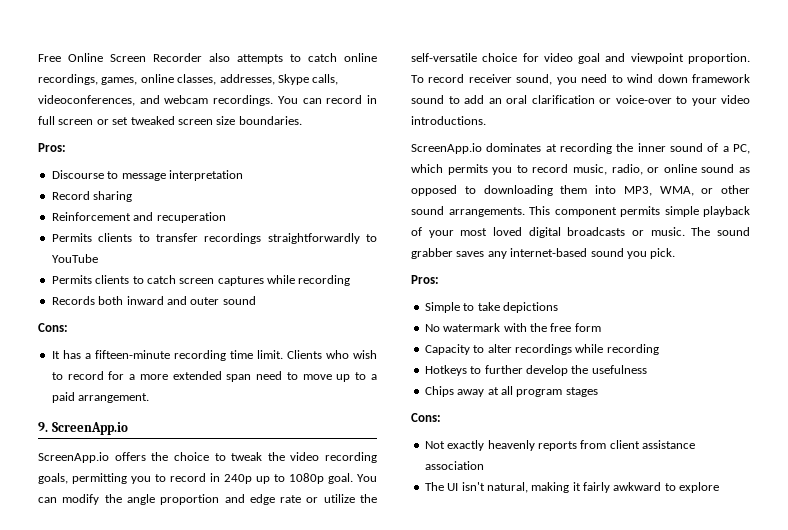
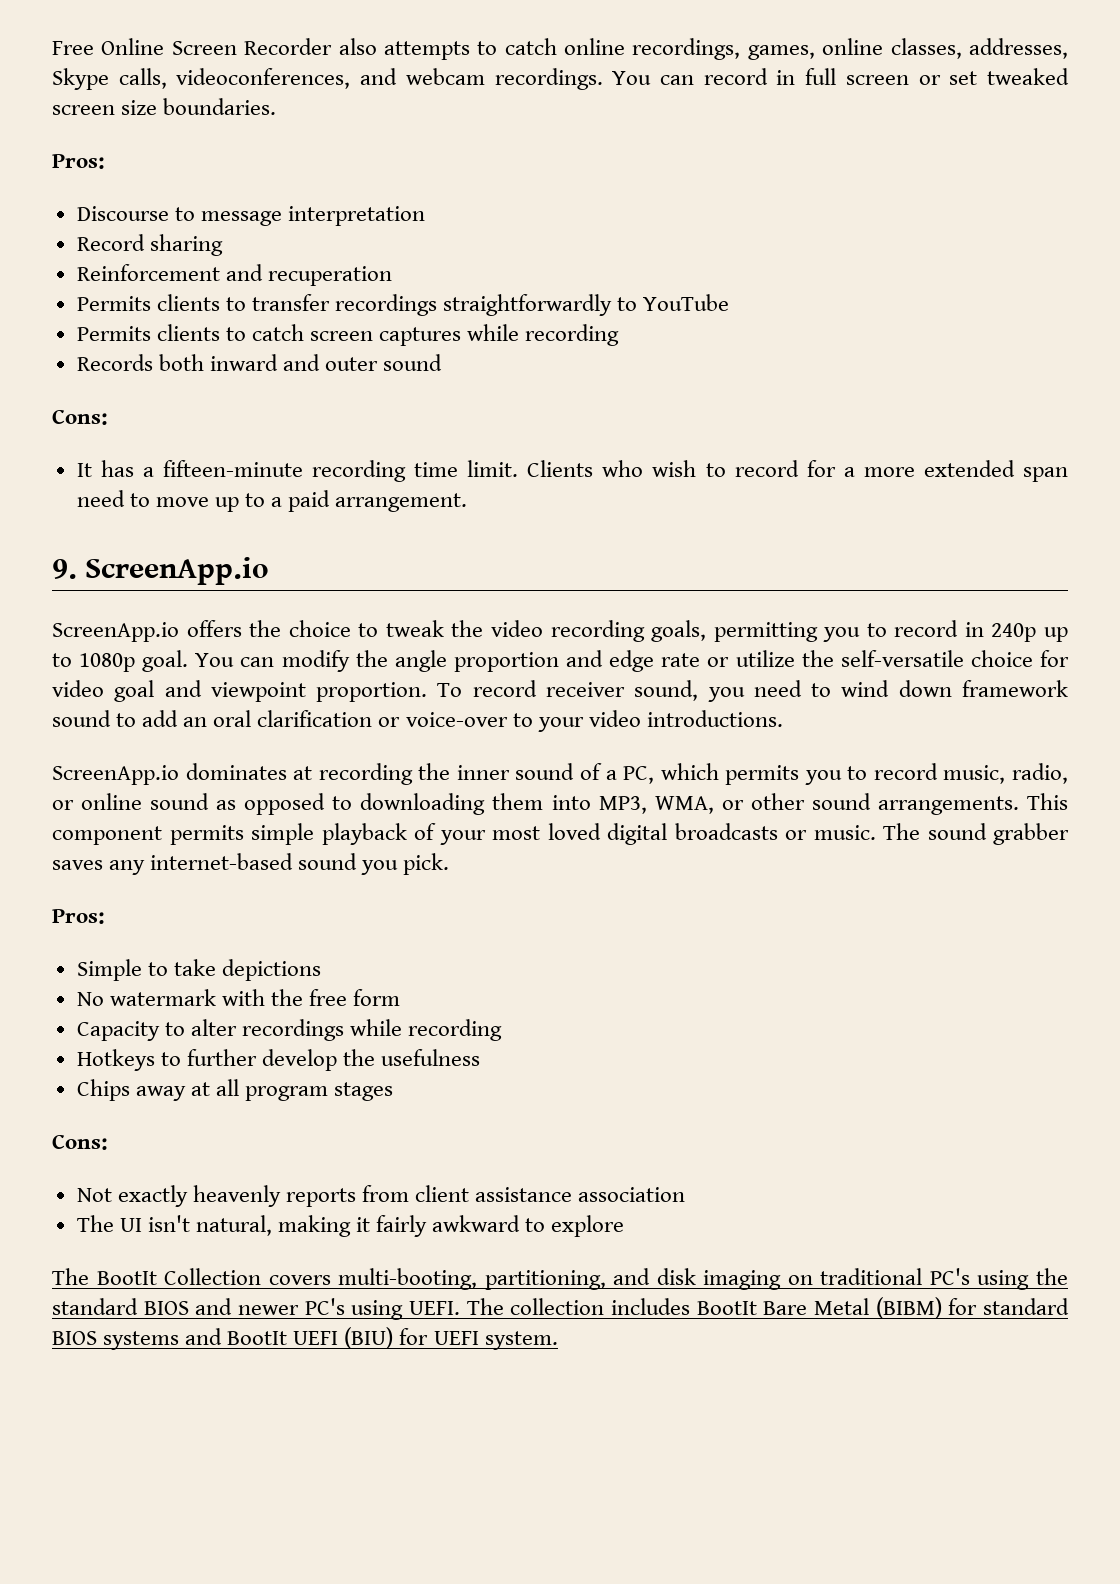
+ The BootIt Collection covers multi-booting, partitioning, and disk imaging on traditional PC's using the standard BIOS and newer PC's using UEFI. The collection includes BootIt Bare Metal (BIBM) for standard BIOS systems and BootIt UEFI (BIU) for UEFI system.

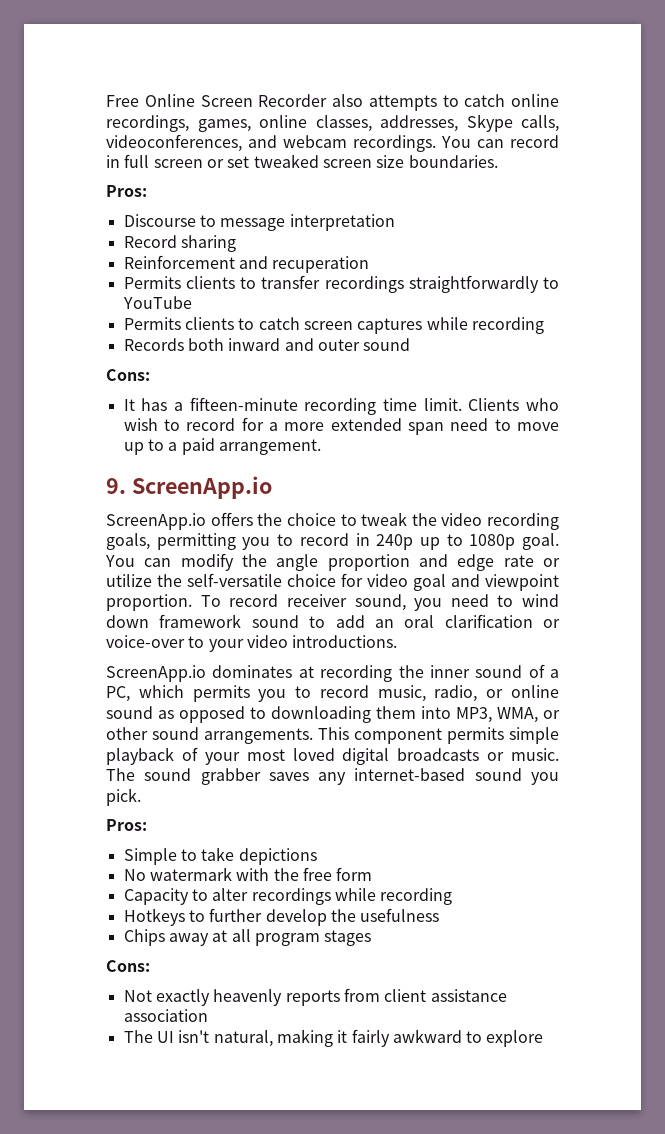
- The BootIt Collection covers multi-booting, partitioning, and disk imaging on traditional PC's using the standard BIOS and newer PC's using UEFI. The collection includes BootIt Bare Metal (BIBM) for standard BIOS systems and BootIt UEFI (BIU) for UEFI system.

